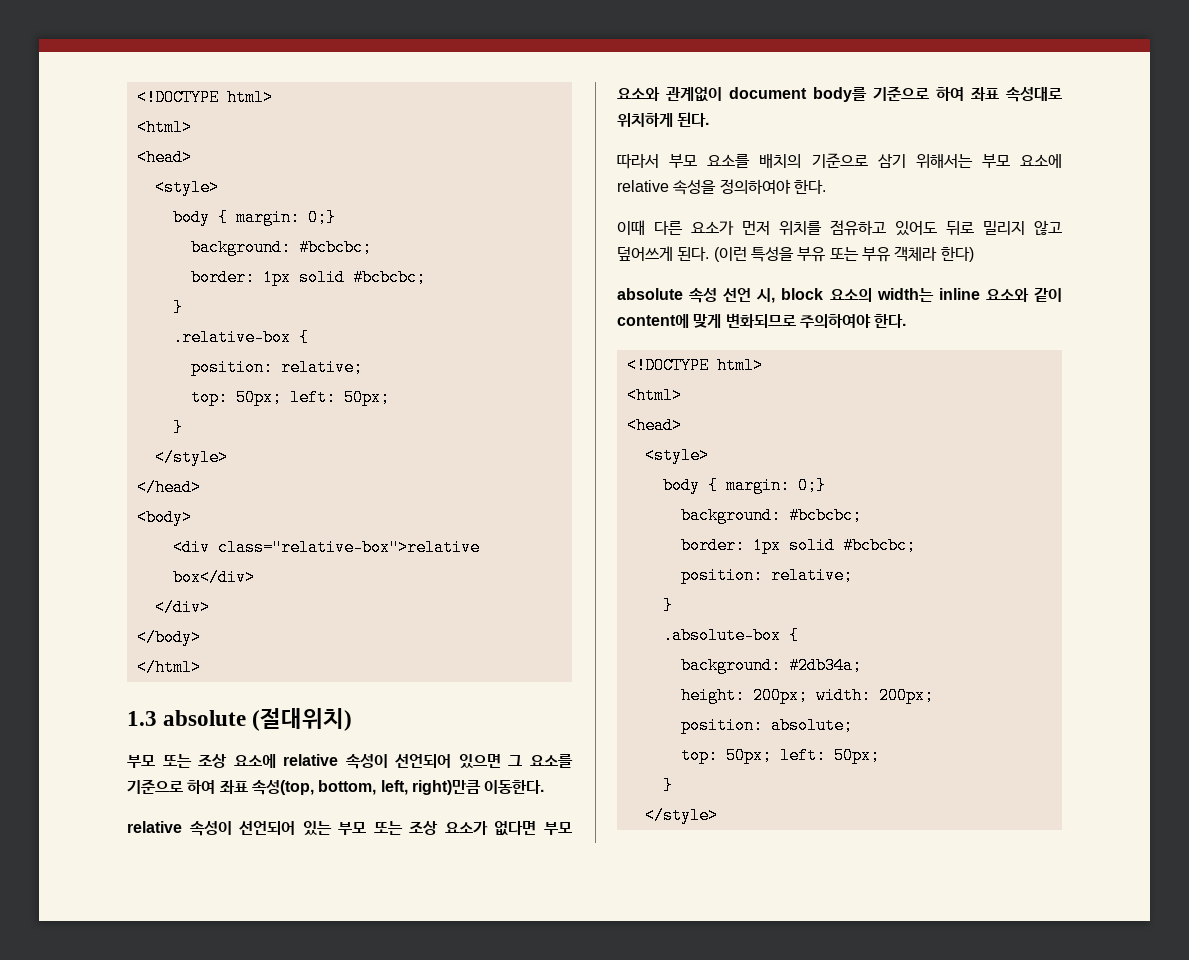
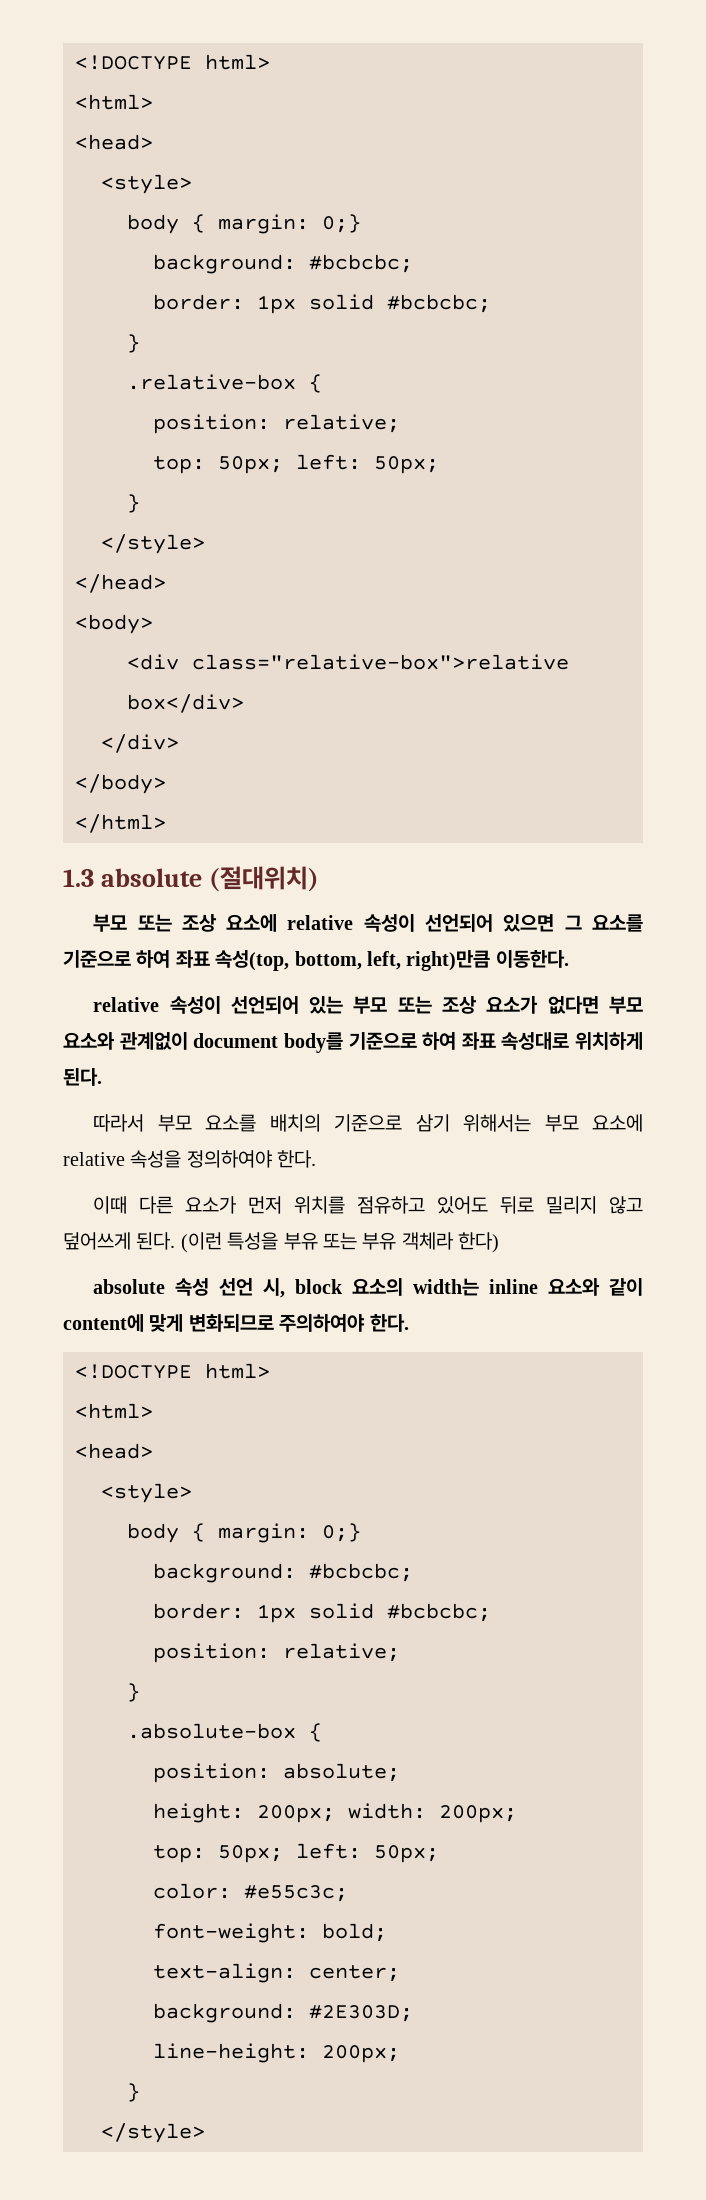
- background: #2db34a;
+ position: absolute;
  height: 200px; width: 200px;
- position: absolute;
  top: 50px; left: 50px;
+ color: #e55c3c;
+ font-weight: bold;
+ text-align: center;
+ background: #2E303D;
+ line-height: 200px;

